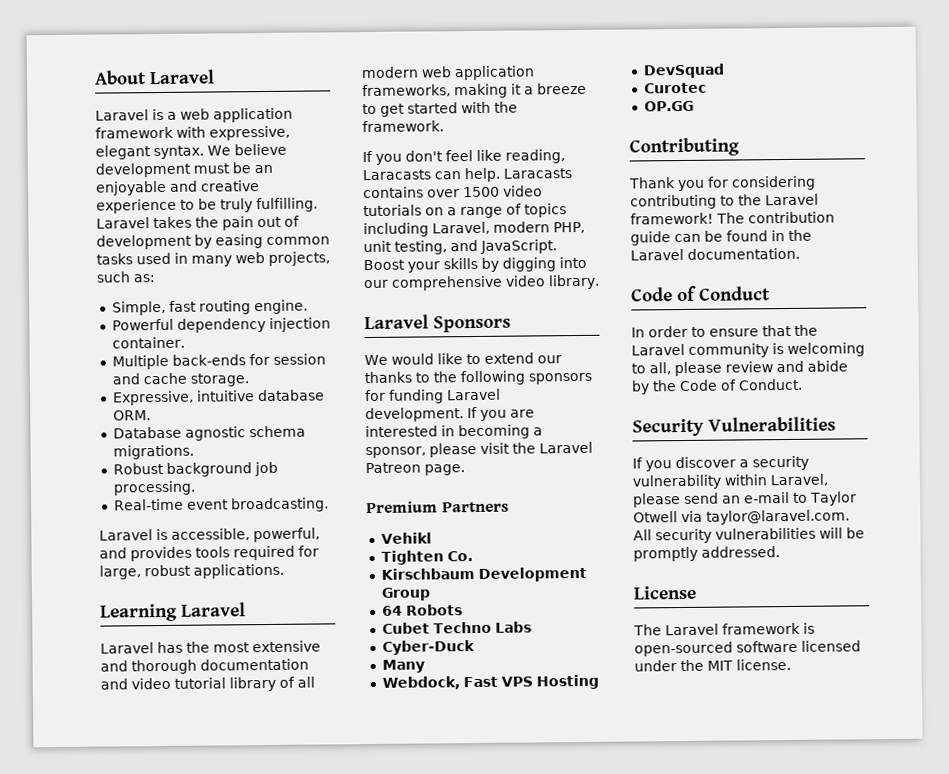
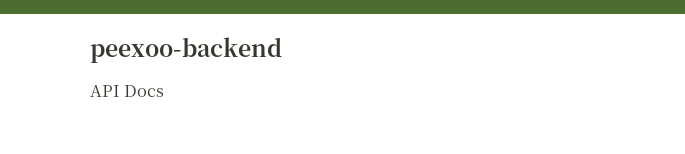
- About Laravel
- Laravel is a web application framework with expressive, elegant syntax. We believe development must be an enjoyable and creative experience to be truly fulfilling. Laravel takes the pain out of development by easing common tasks used in many web projects, such as:
- Simple, fast routing engine.
- Powerful dependency injection container.
- Multiple back-ends for session and cache storage.
- Expressive, intuitive database ORM.
- Database agnostic schema migrations.
- Robust background job processing.
- Real-time event broadcasting.
- Laravel is accessible, powerful, and provides tools required for large, robust applications.
- Learning Laravel
- Laravel has the most extensive and thorough documentation and video tutorial library of all modern web application frameworks, making it a breeze to get started with the framework.
- If you don't feel like reading, Laracasts can help. Laracasts contains over 1500 video tutorials on a range of topics including Laravel, modern PHP, unit testing, and JavaScript. Boost your skills by digging into our comprehensive video library.
- Laravel Sponsors
- We would like to extend our thanks to the following sponsors for funding Laravel development. If you are interested in becoming a sponsor, please visit the Laravel Patreon page.
- Premium Partners
- Vehikl
- Tighten Co.
- Kirschbaum Development Group
- 64 Robots
- Cubet Techno Labs
- Cyber-Duck
- Many
- Webdock, Fast VPS Hosting
- DevSquad
- Curotec
- OP.GG
- Contributing
- Thank you for considering contributing to the Laravel framework! The contribution guide can be found in the Laravel documentation.
- Code of Conduct
- In order to ensure that the Laravel community is welcoming to all, please review and abide by the Code of Conduct.
- Security Vulnerabilities
- If you discover a security vulnerability within Laravel, please send an e-mail to Taylor Otwell via taylor@laravel.com. All security vulnerabilities will be promptly addressed.
- License
- The Laravel framework is open-sourced software licensed under the MIT license.
+ peexoo-backend
+ API Docs

